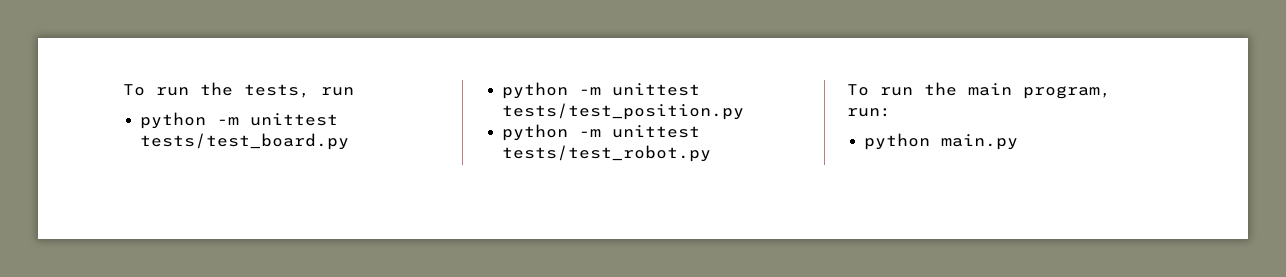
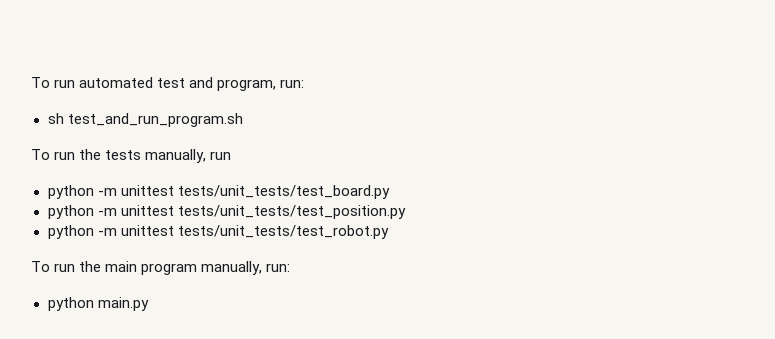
- To run the tests, run
+ To run automated test and program, run:
+ sh test_and_run_program.sh
+ To run the tests manually, run
- python -m unittest tests/test_board.py
- python -m unittest tests/test_position.py
- python -m unittest tests/test_robot.py
+ python -m unittest tests/unit_tests/test_board.py
+ python -m unittest tests/unit_tests/test_position.py
+ python -m unittest tests/unit_tests/test_robot.py
- To run the main program, run:
+ To run the main program manually, run:

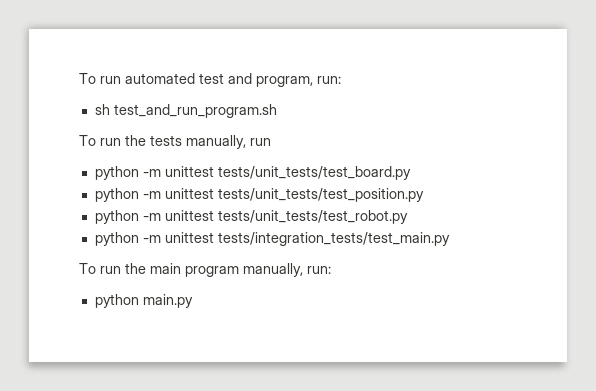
+ python -m unittest tests/integration_tests/test_main.py

